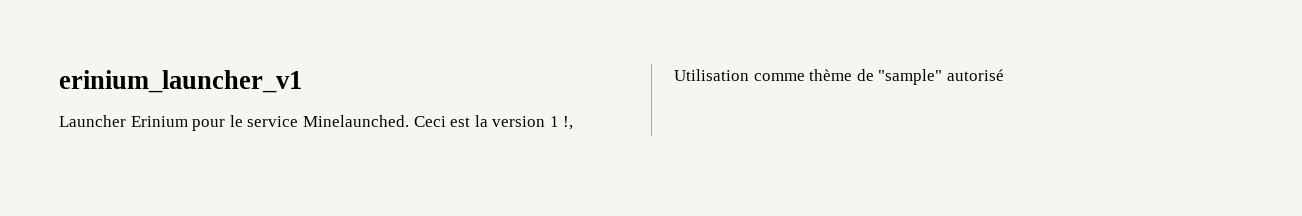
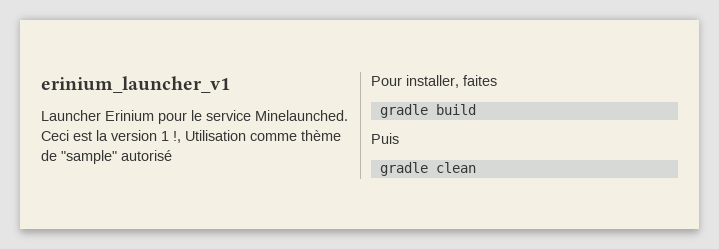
+ Pour installer, faites
+ gradle build
+ Puis
+ gradle clean

